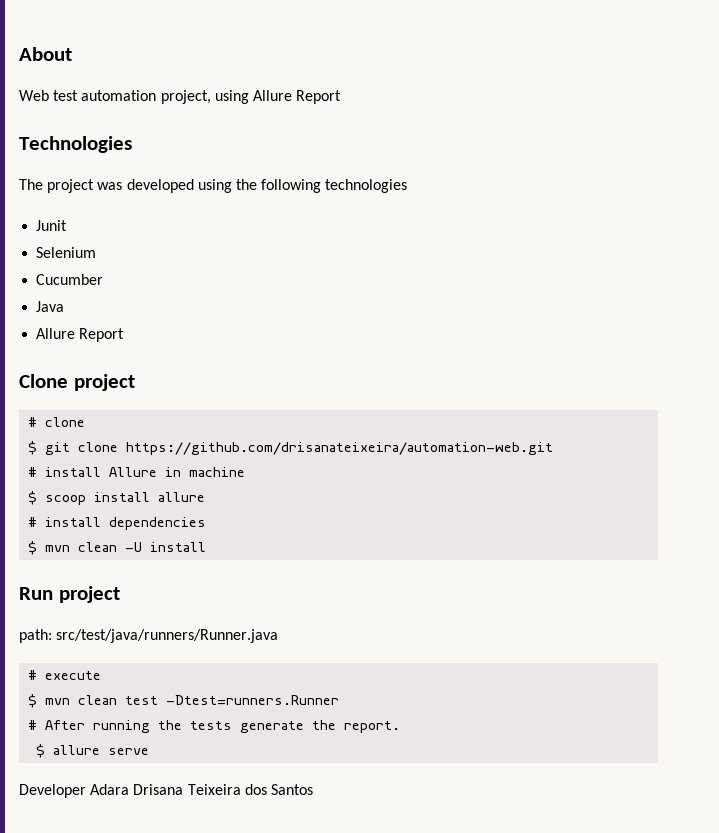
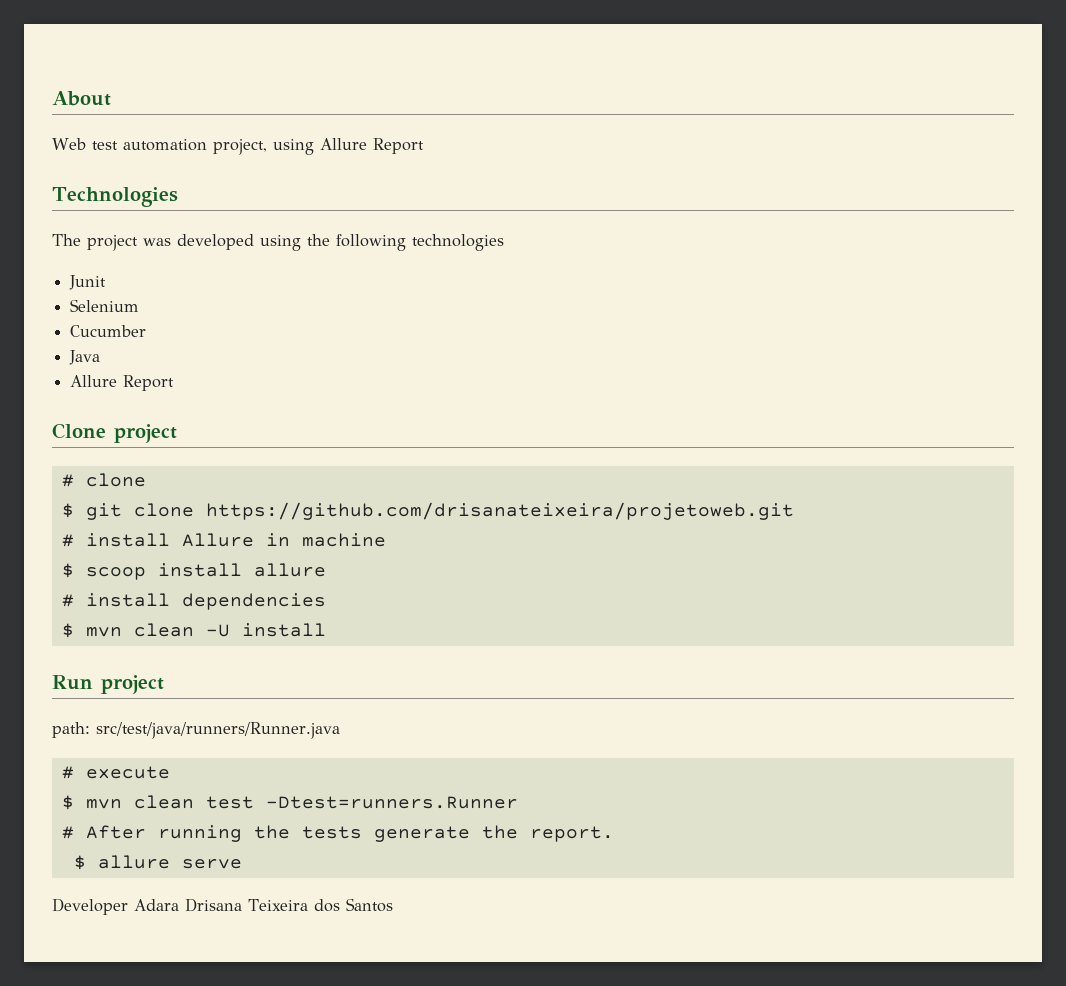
- $ git clone https://github.com/drisanateixeira/automation-web.git
+ $ git clone https://github.com/drisanateixeira/projetoweb.git

